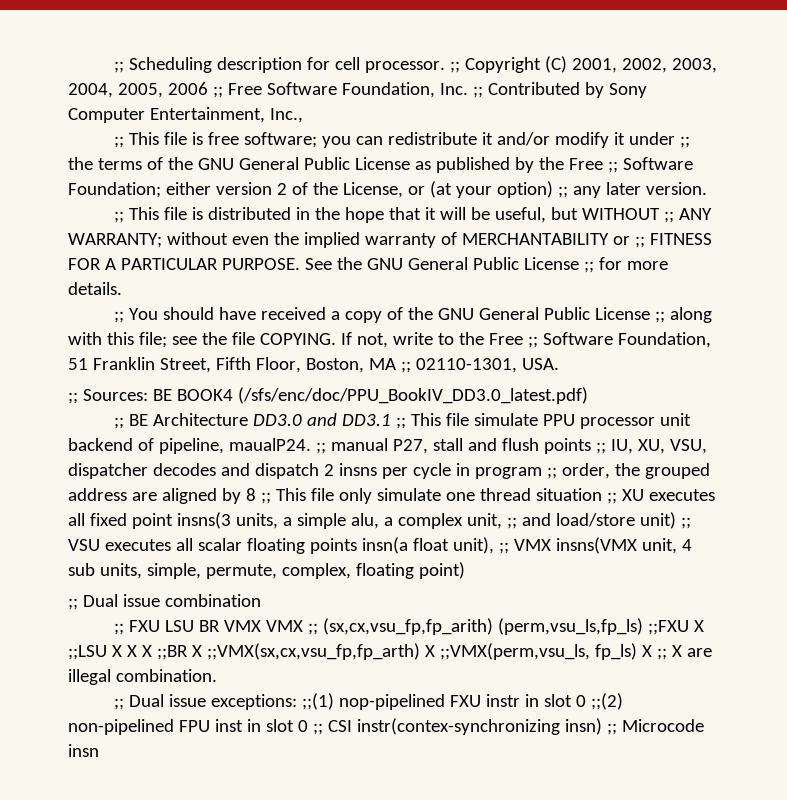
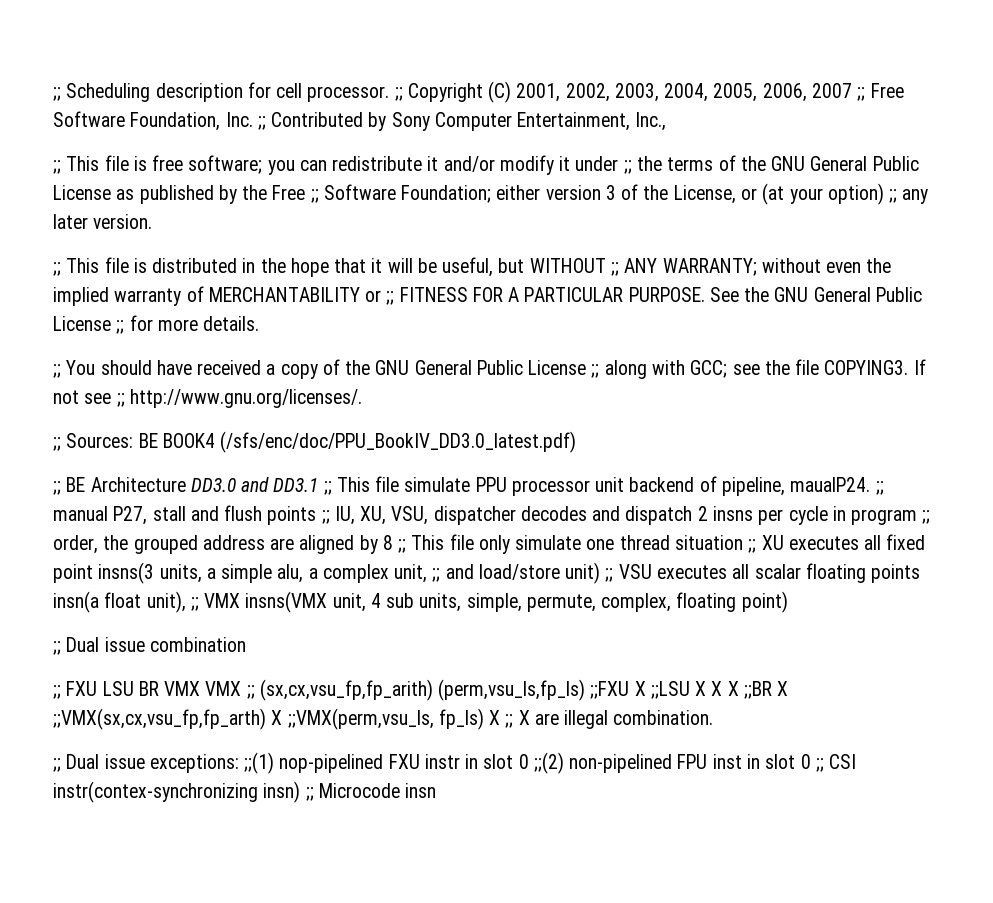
- ;; Scheduling description for cell processor. ;; Copyright (C) 2001, 2002, 2003, 2004, 2005, 2006 ;; Free Software Foundation, Inc. ;; Contributed by Sony Computer Entertainment, Inc.,
+ ;; Scheduling description for cell processor. ;; Copyright (C) 2001, 2002, 2003, 2004, 2005, 2006, 2007 ;; Free Software Foundation, Inc. ;; Contributed by Sony Computer Entertainment, Inc.,
- ;; This file is free software; you can redistribute it and/or modify it under ;; the terms of the GNU General Public License as published by the Free ;; Software Foundation; either version 2 of the License, or (at your option) ;; any later version.
+ ;; This file is free software; you can redistribute it and/or modify it under ;; the terms of the GNU General Public License as published by the Free ;; Software Foundation; either version 3 of the License, or (at your option) ;; any later version.
- ;; You should have received a copy of the GNU General Public License ;; along with this file; see the file COPYING. If not, write to the Free ;; Software Foundation, 51 Franklin Street, Fifth Floor, Boston, MA ;; 02110-1301, USA.
+ ;; You should have received a copy of the GNU General Public License ;; along with GCC; see the file COPYING3. If not see ;; http://www.gnu.org/licenses/.

